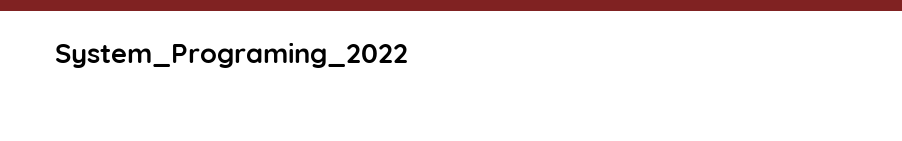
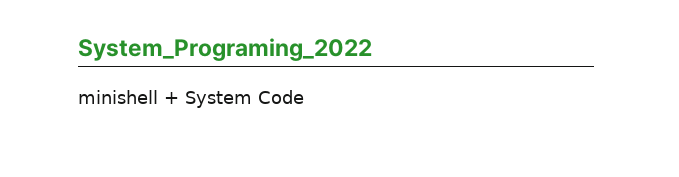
+ minishell + System Code

